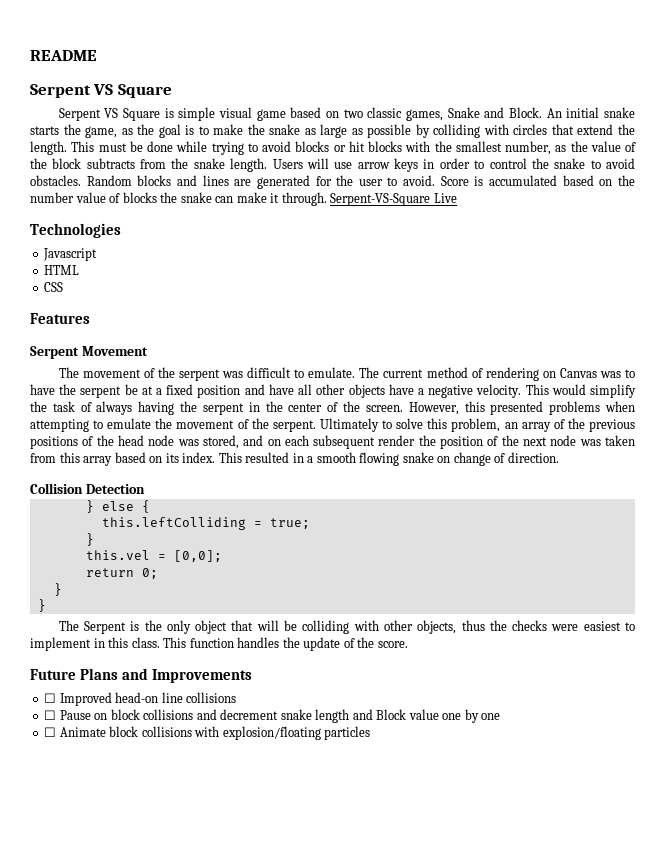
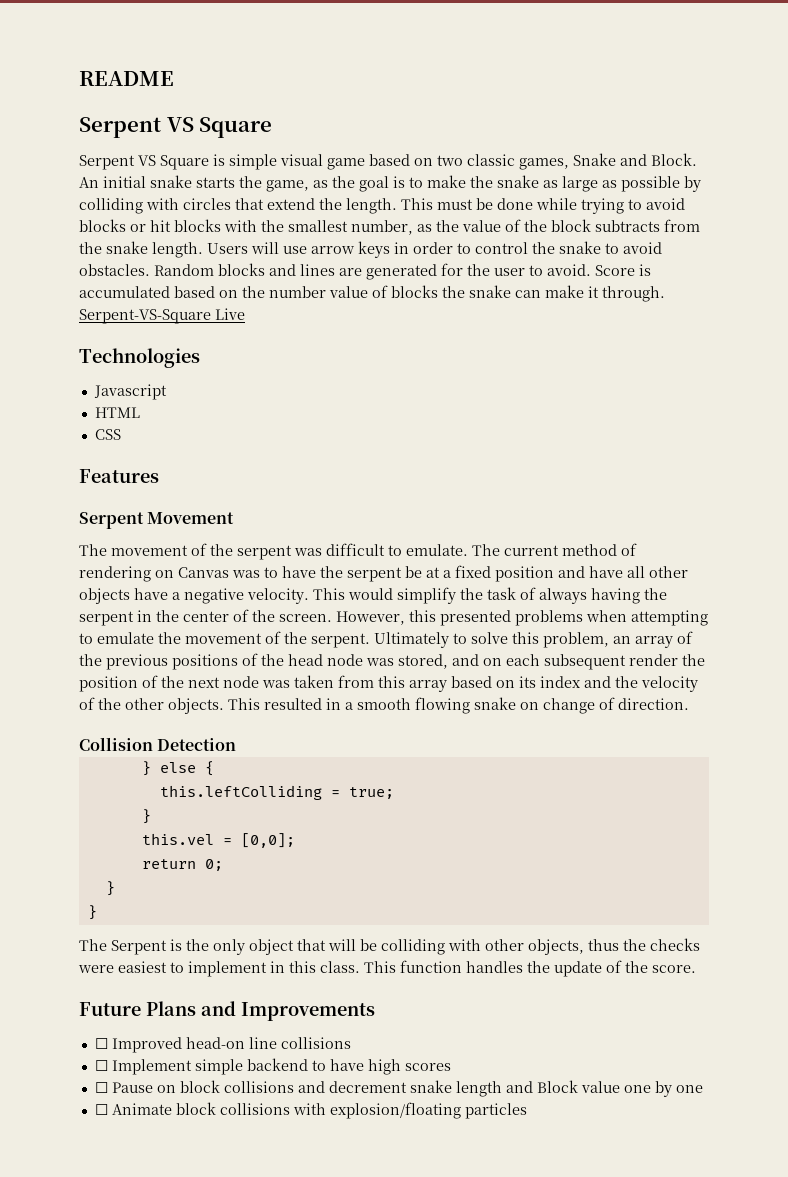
- Ultimately to solve this problem, an array of the previous positions of the head node was stored, and on each subsequent render the position of the next node was taken from this array based on its index.
+ Ultimately to solve this problem, an array of the previous positions of the head node was stored, and on each subsequent render the position of the next node was taken from this array based on its index and the velocity of the other objects.
+ ☐ Implement simple backend to have high scores

